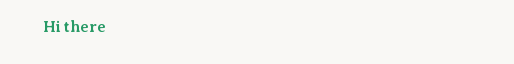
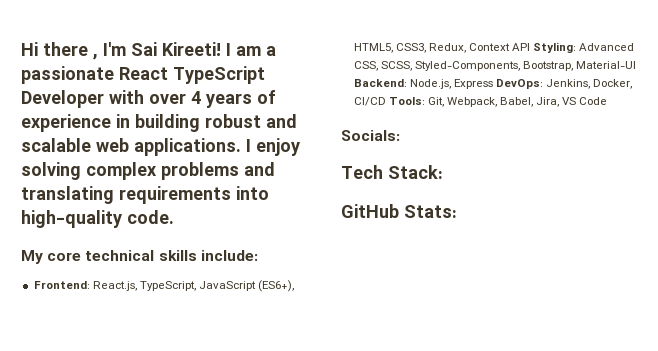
- Hi there
+ Hi there , I'm Sai Kireeti! I am a passionate React TypeScript Developer with over 4 years of experience in building robust and scalable web applications. I enjoy solving complex problems and translating requirements into high-quality code.
+ My core technical skills include:
+ Frontend: React.js, TypeScript, JavaScript (ES6+), HTML5, CSS3, Redux, Context API Styling: Advanced CSS, SCSS, Styled-Components, Bootstrap, Material-UI Backend: Node.js, Express DevOps: Jenkins, Docker, CI/CD Tools: Git, Webpack, Babel, Jira, VS Code
+ Socials:
+ Tech Stack:
+ GitHub Stats:

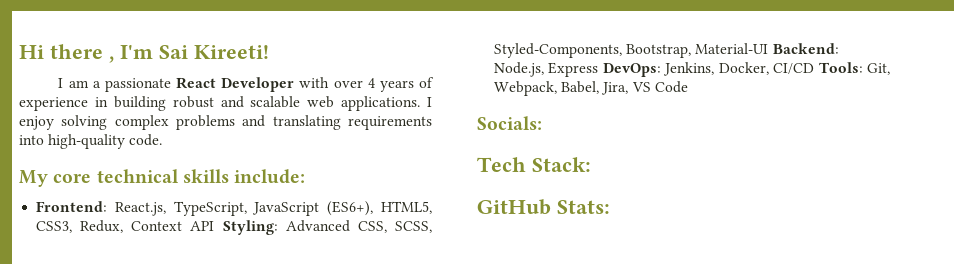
- Hi there , I'm Sai Kireeti! I am a passionate React TypeScript Developer with over 4 years of experience in building robust and scalable web applications.
+ Hi there , I'm Sai Kireeti!
+ I am a passionate React Developer with over 4 years of experience in building robust and scalable web applications.

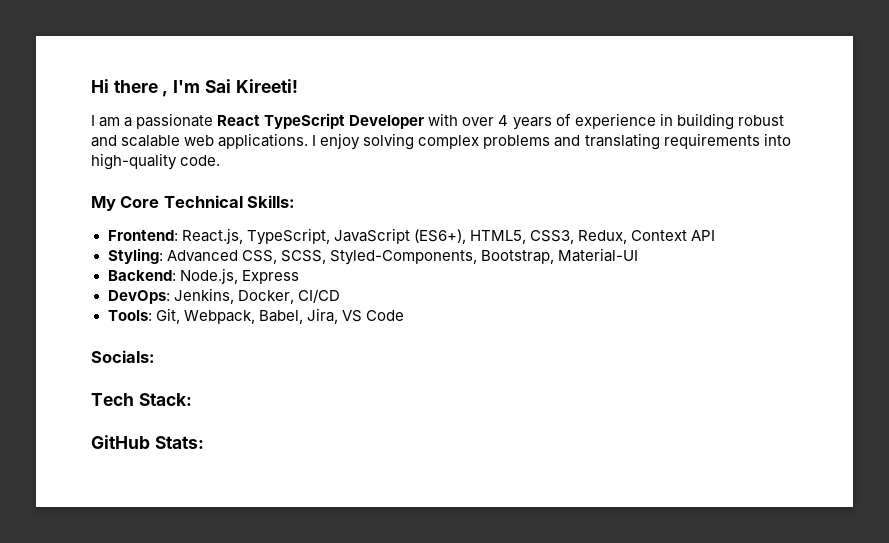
- I am a passionate React Developer with over 4 years of experience in building robust and scalable web applications.
+ I am a passionate React TypeScript Developer with over 4 years of experience in building robust and scalable web applications.
- My core technical skills include:
+ My Core Technical Skills:
- Frontend: React.js, TypeScript, JavaScript (ES6+), HTML5, CSS3, Redux, Context API Styling: Advanced CSS, SCSS, Styled-Components, Bootstrap, Material-UI Backend: Node.js, Express DevOps: Jenkins, Docker, CI/CD Tools: Git, Webpack, Babel, Jira, VS Code
+ Frontend: React.js, TypeScript, JavaScript (ES6+), HTML5, CSS3, Redux, Context API
+ Styling: Advanced CSS, SCSS, Styled-Components, Bootstrap, Material-UI
+ Backend: Node.js, Express
+ DevOps: Jenkins, Docker, CI/CD
+ Tools: Git, Webpack, Babel, Jira, VS Code

